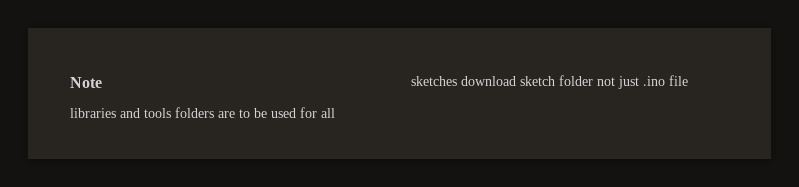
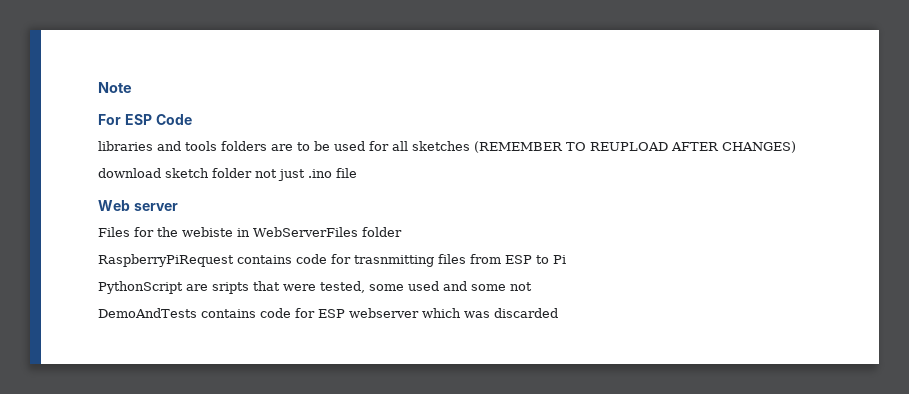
+ For ESP Code
- libraries and tools folders are to be used for all sketches download sketch folder not just .ino file
+ libraries and tools folders are to be used for all sketches (REMEMBER TO REUPLOAD AFTER CHANGES)
+ download sketch folder not just .ino file
+ Web server
+ Files for the webiste in WebServerFiles folder
+ RaspberryPiRequest contains code for trasnmitting files from ESP to Pi
+ PythonScript are sripts that were tested, some used and some not
+ DemoAndTests contains code for ESP webserver which was discarded

